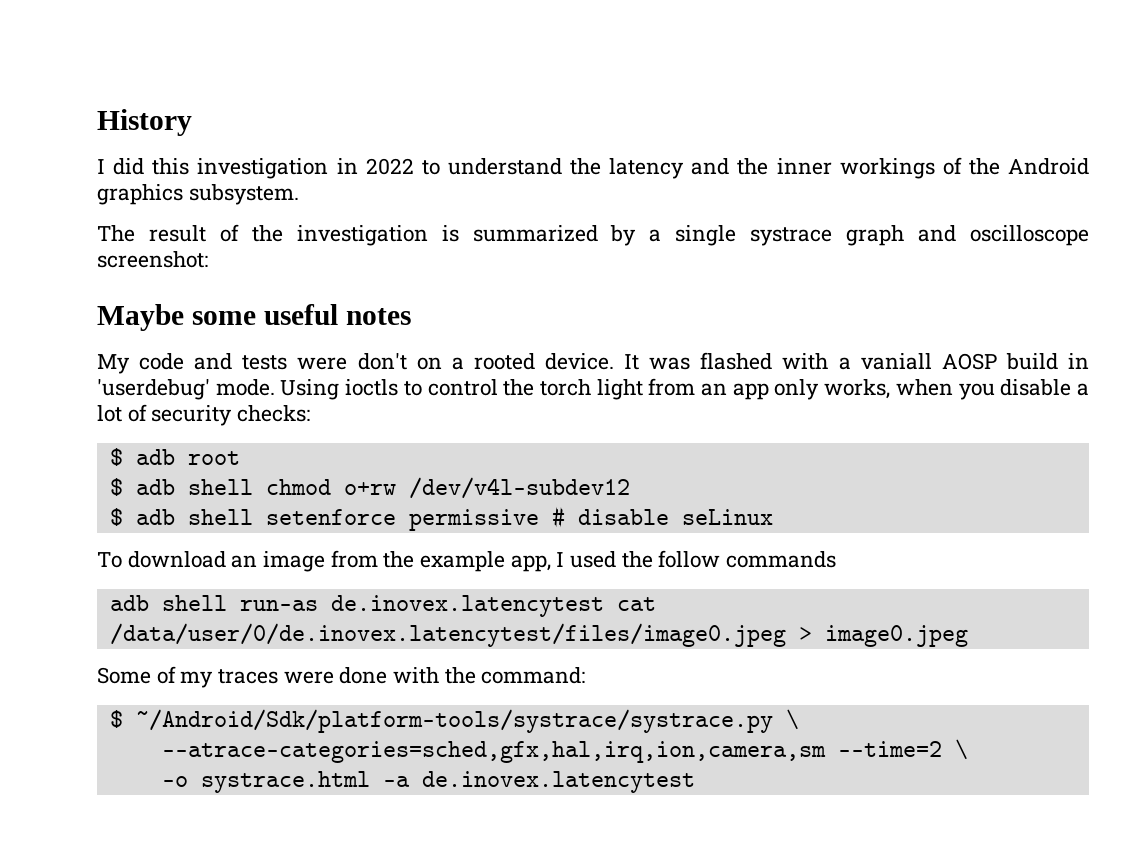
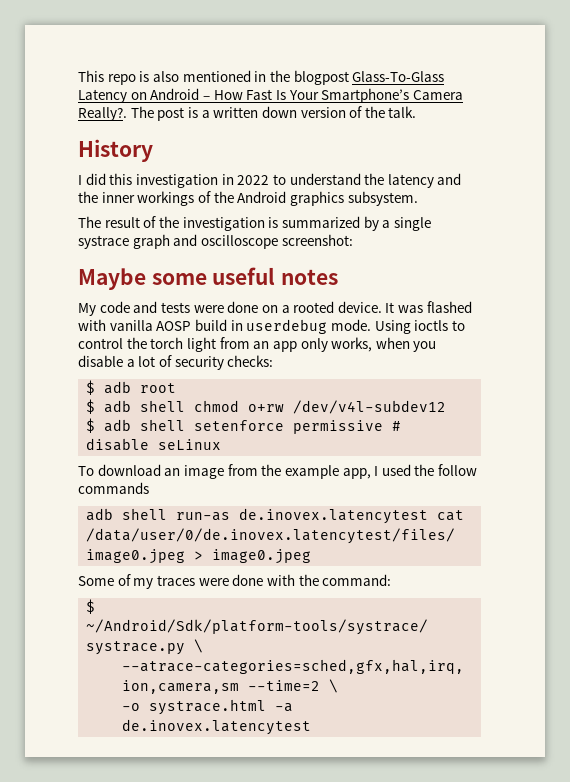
+ This repo is also mentioned in the blogpost Glass-To-Glass Latency on Android – How Fast Is Your Smartphone’s Camera Really?. The post is a written down version of the talk.
- My code and tests were don't on a rooted device.
+ My code and tests were done on a rooted device.
- It was flashed with a vaniall AOSP build in 'userdebug' mode.
+ It was flashed with vanilla AOSP build in userdebug mode.

